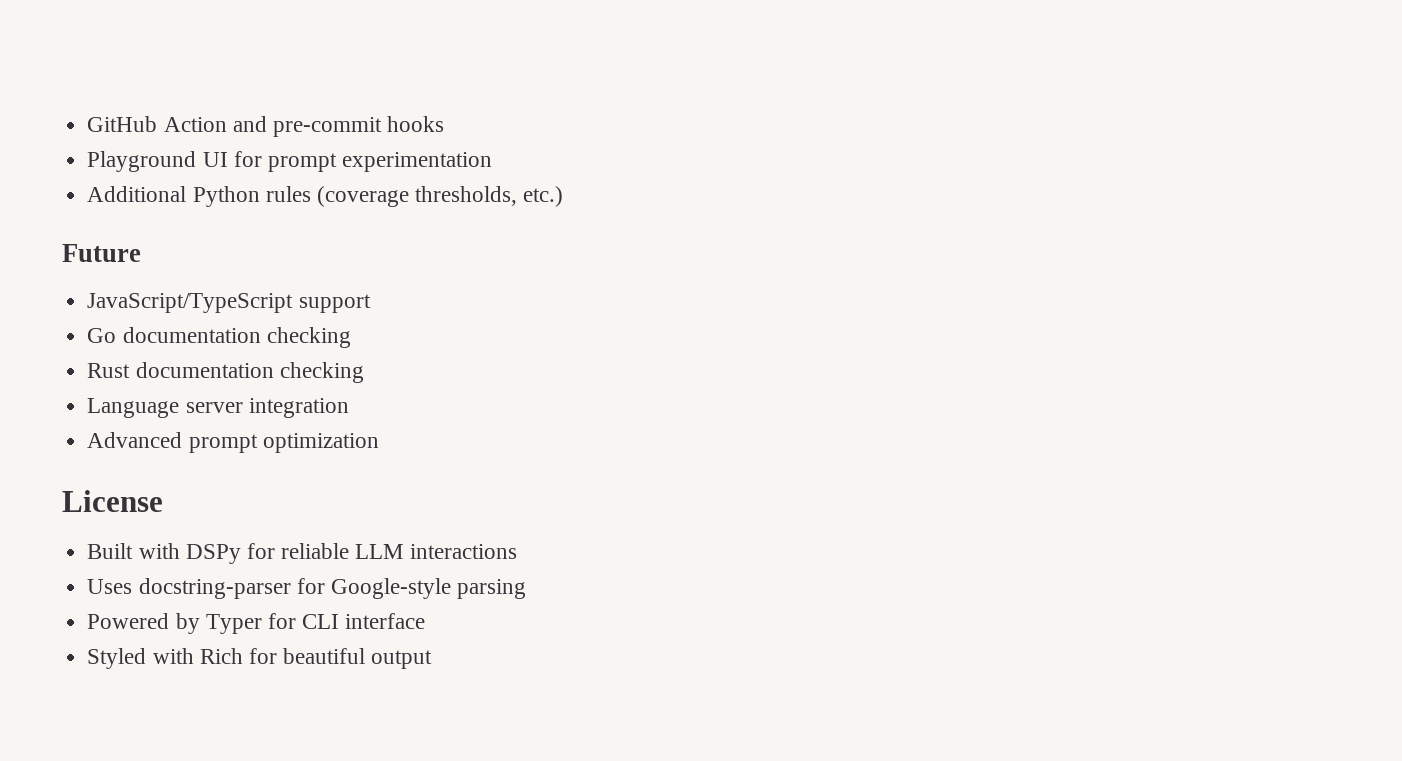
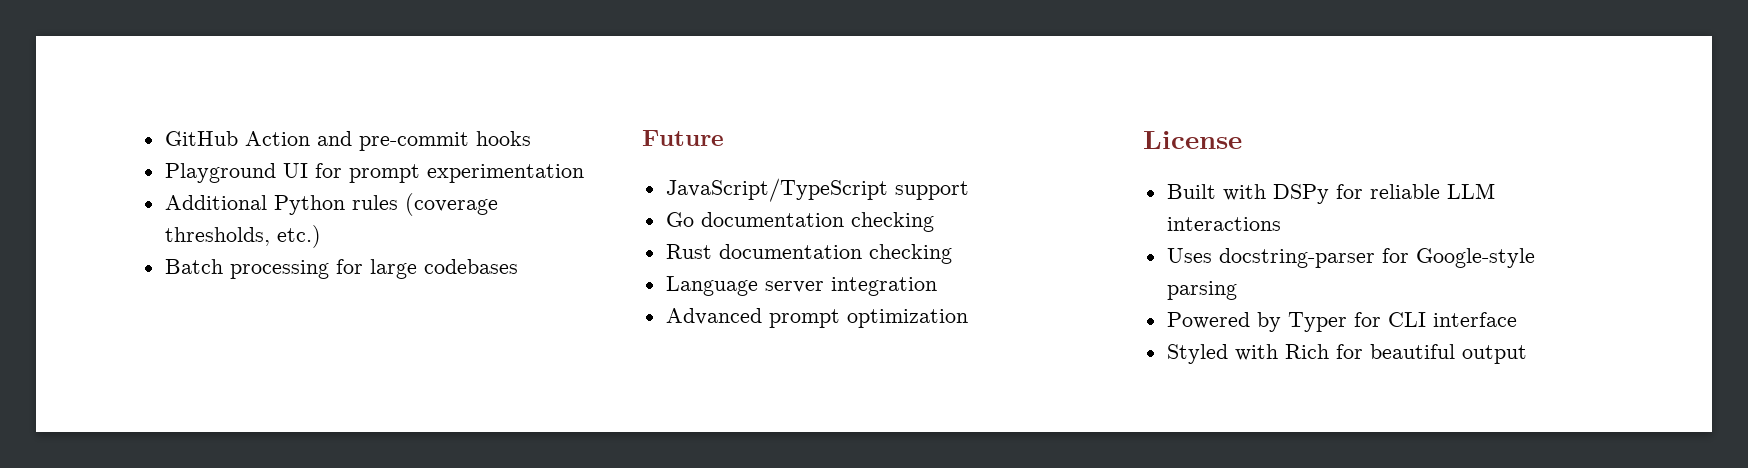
+ Batch processing for large codebases

